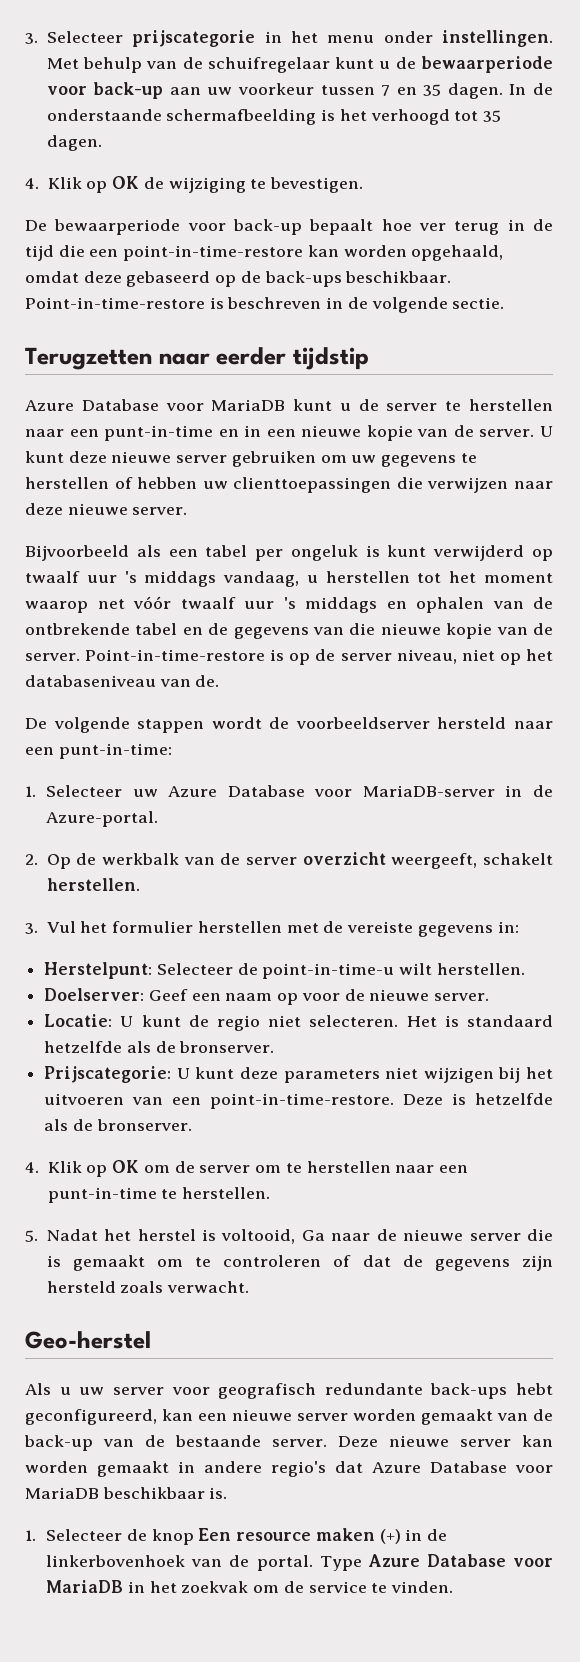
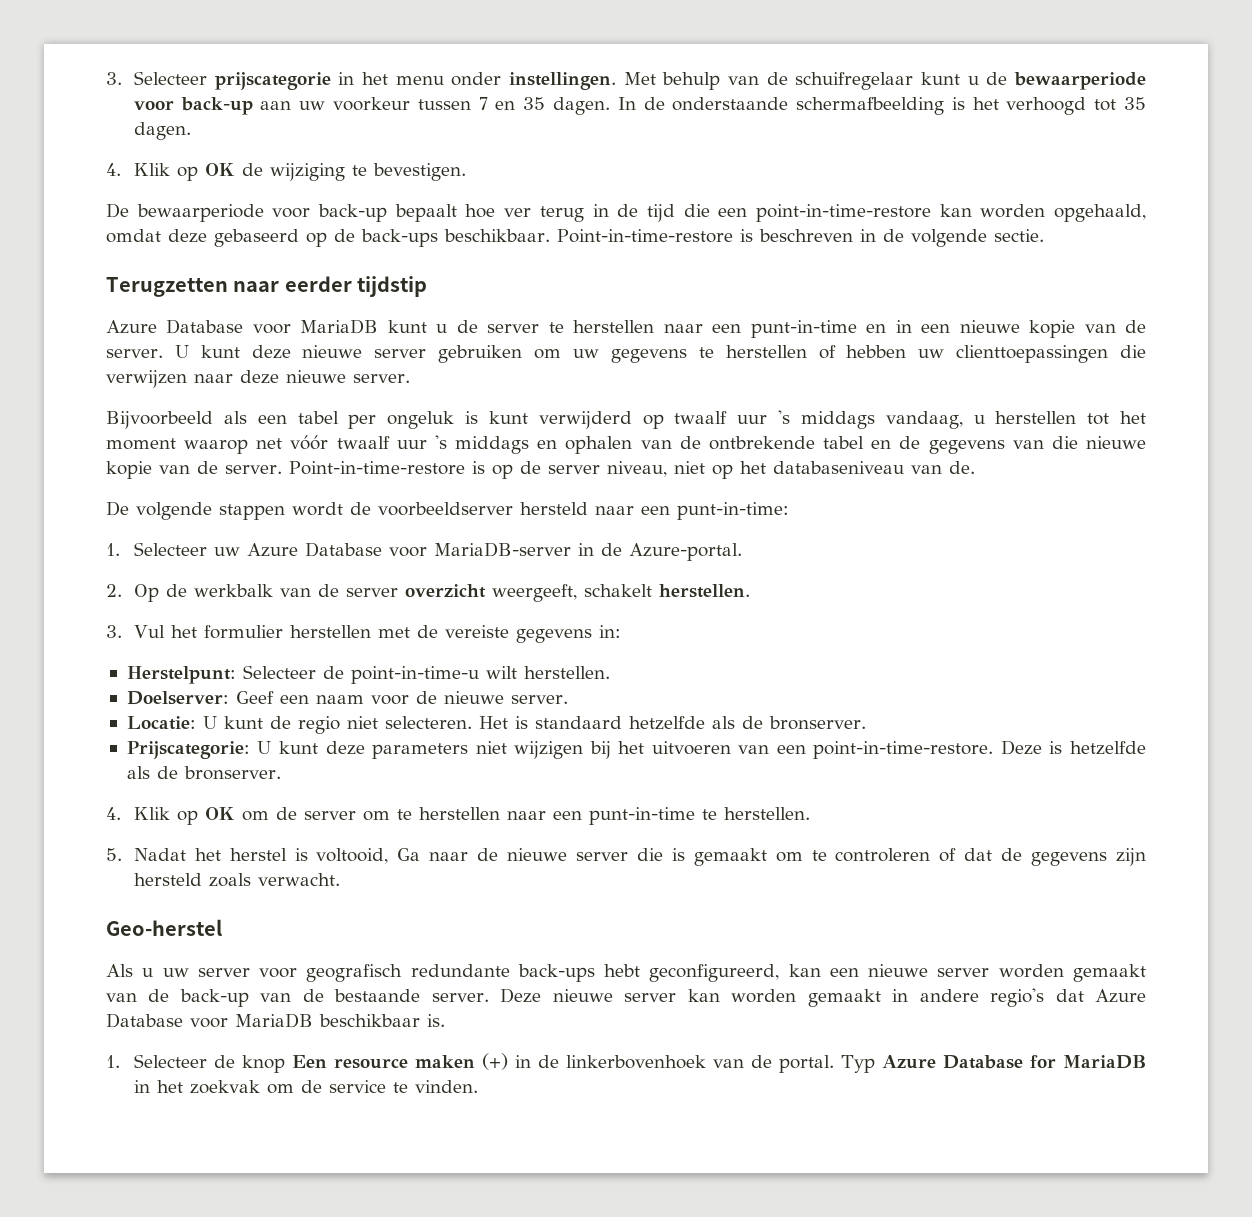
- Doelserver: Geef een naam op voor de nieuwe server.
+ Doelserver: Geef een naam voor de nieuwe server.
- Type Azure Database voor MariaDB in het zoekvak om de service te vinden.
+ Typ Azure Database for MariaDB in het zoekvak om de service te vinden.

